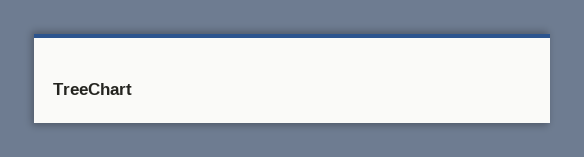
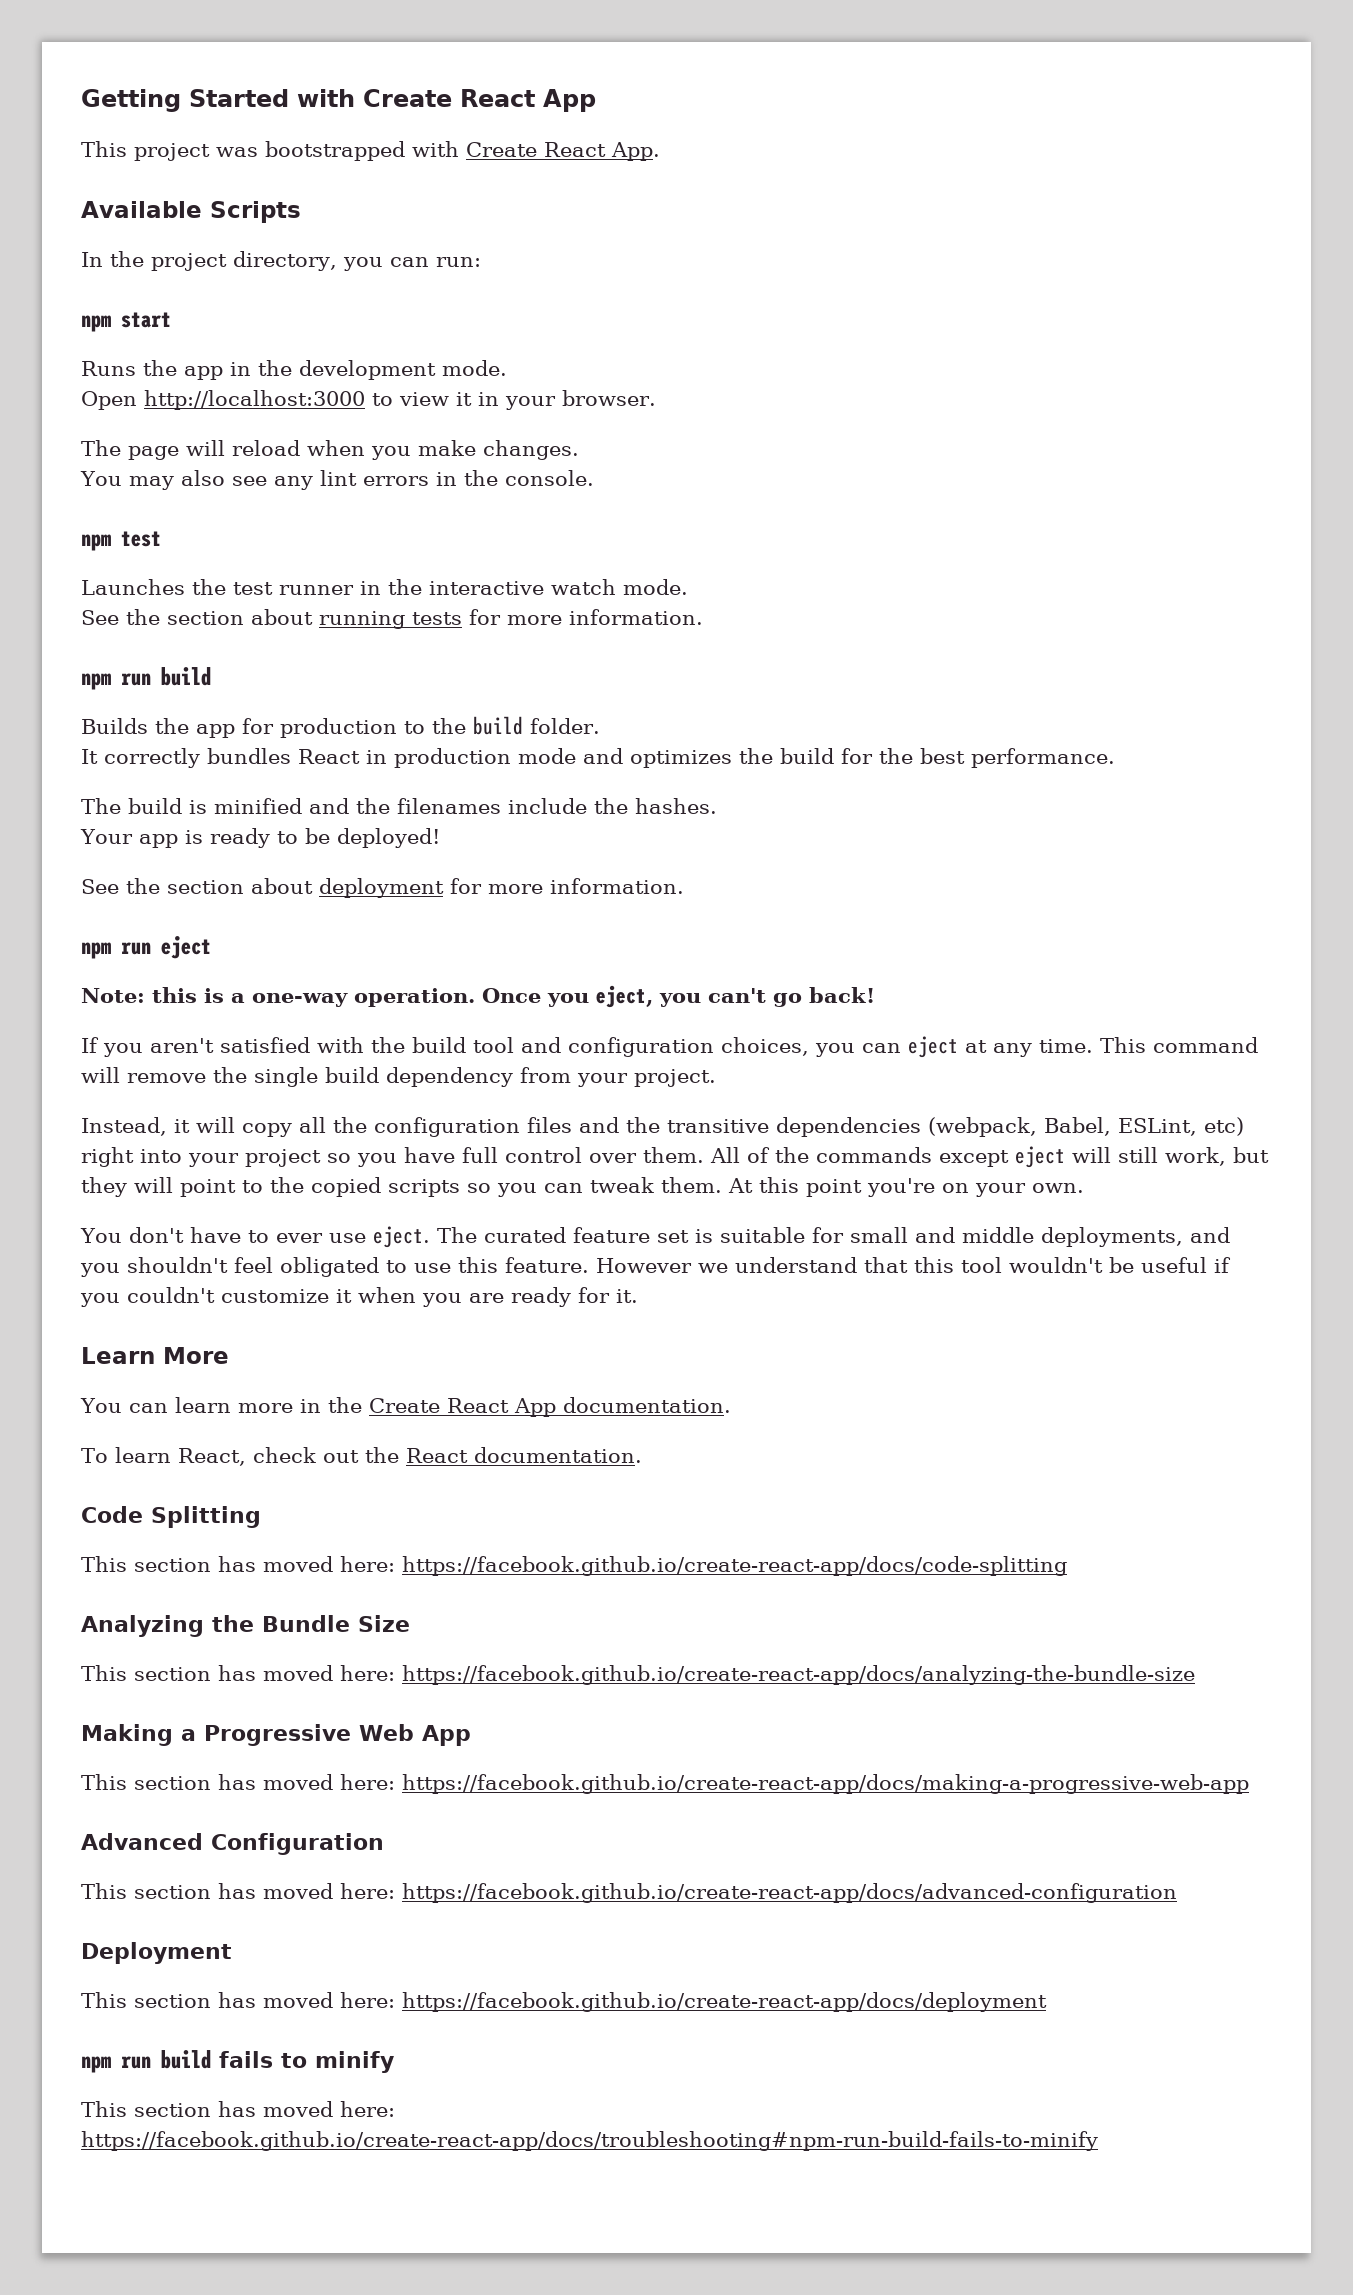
- TreeChart
+ Getting Started with Create React App
+ This project was bootstrapped with Create React App.
+ Available Scripts
+ In the project directory, you can run:
+ npm start
+ Runs the app in the development mode.
+ Open http://localhost:3000 to view it in your browser.
+ The page will reload when you make changes.
+ You may also see any lint errors in the console.
+ npm test
+ Launches the test runner in the interactive watch mode.
+ See the section about running tests for more information.
+ npm run build
+ Builds the app for production to the build folder.
+ It correctly bundles React in production mode and optimizes the build for the best performance.
+ The build is minified and the filenames include the hashes.
+ Your app is ready to be deployed!
+ See the section about deployment for more information.
+ npm run eject
+ Note: this is a one-way operation. Once you eject, you can't go back!
+ If you aren't satisfied with the build tool and configuration choices, you can eject at any time. This command will remove the single build dependency from your project.
+ Instead, it will copy all the configuration files and the transitive dependencies (webpack, Babel, ESLint, etc) right into your project so you have full control over them. All of the commands except eject will still work, but they will point to the copied scripts so you can tweak them. At this point you're on your own.
+ You don't have to ever use eject. The curated feature set is suitable for small and middle deployments, and you shouldn't feel obligated to use this feature. However we understand that this tool wouldn't be useful if you couldn't customize it when you are ready for it.
+ Learn More
+ You can learn more in the Create React App documentation.
+ To learn React, check out the React documentation.
+ Code Splitting
+ This section has moved here: https://facebook.github.io/create-react-app/docs/code-splitting
+ Analyzing the Bundle Size
+ This section has moved here: https://facebook.github.io/create-react-app/docs/analyzing-the-bundle-size
+ Making a Progressive Web App
+ This section has moved here: https://facebook.github.io/create-react-app/docs/making-a-progressive-web-app
+ Advanced Configuration
+ This section has moved here: https://facebook.github.io/create-react-app/docs/advanced-configuration
+ Deployment
+ This section has moved here: https://facebook.github.io/create-react-app/docs/deployment
+ npm run build fails to minify
+ This section has moved here: https://facebook.github.io/create-react-app/docs/troubleshooting#npm-run-build-fails-to-minify

